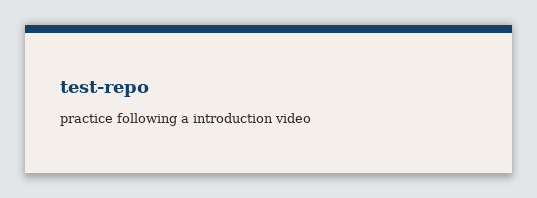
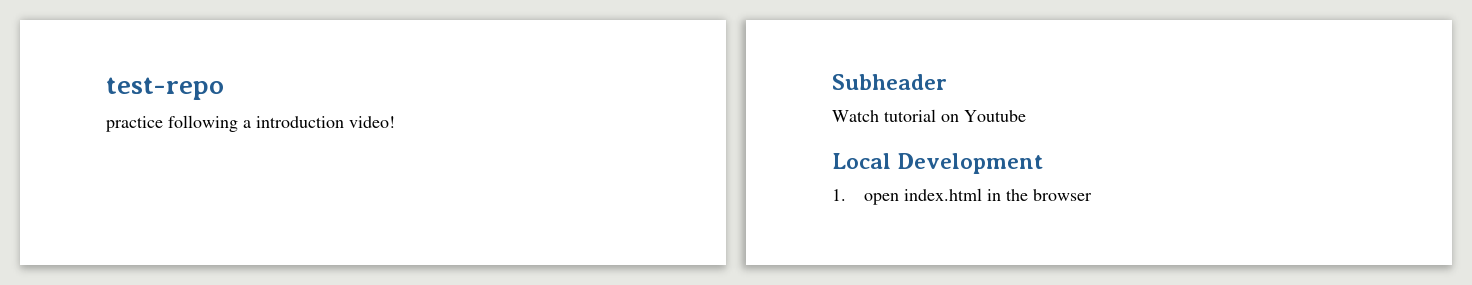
- practice following a introduction video
+ practice following a introduction video!
+ Subheader
+ Watch tutorial on Youtube
+ Local Development
+ 1. open index.html in the browser

